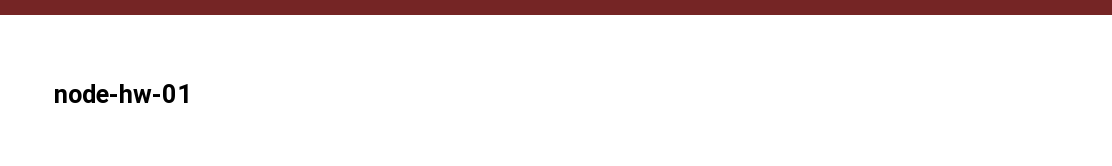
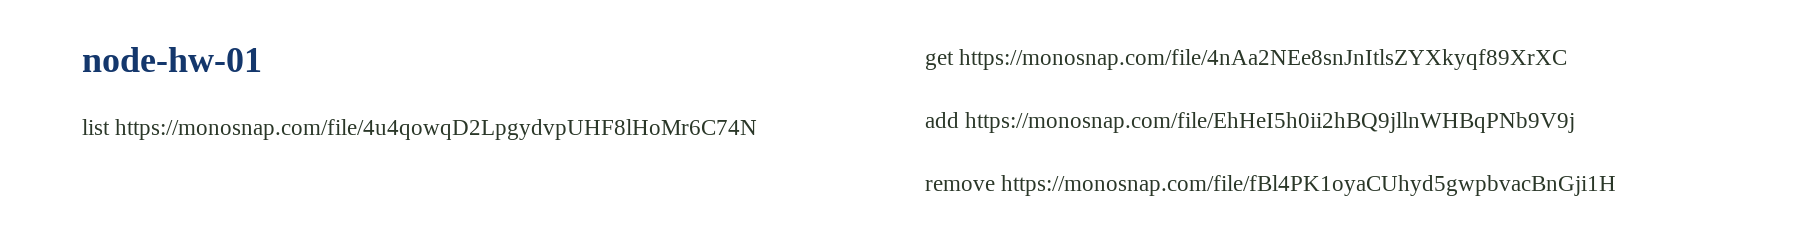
+ list https://monosnap.com/file/4u4qowqD2LpgydvpUHF8lHoMr6C74N
+ get https://monosnap.com/file/4nAa2NEe8snJnItlsZYXkyqf89XrXC
+ add https://monosnap.com/file/EhHeI5h0ii2hBQ9jllnWHBqPNb9V9j
+ remove https://monosnap.com/file/fBl4PK1oyaCUhyd5gwpbvacBnGji1H

